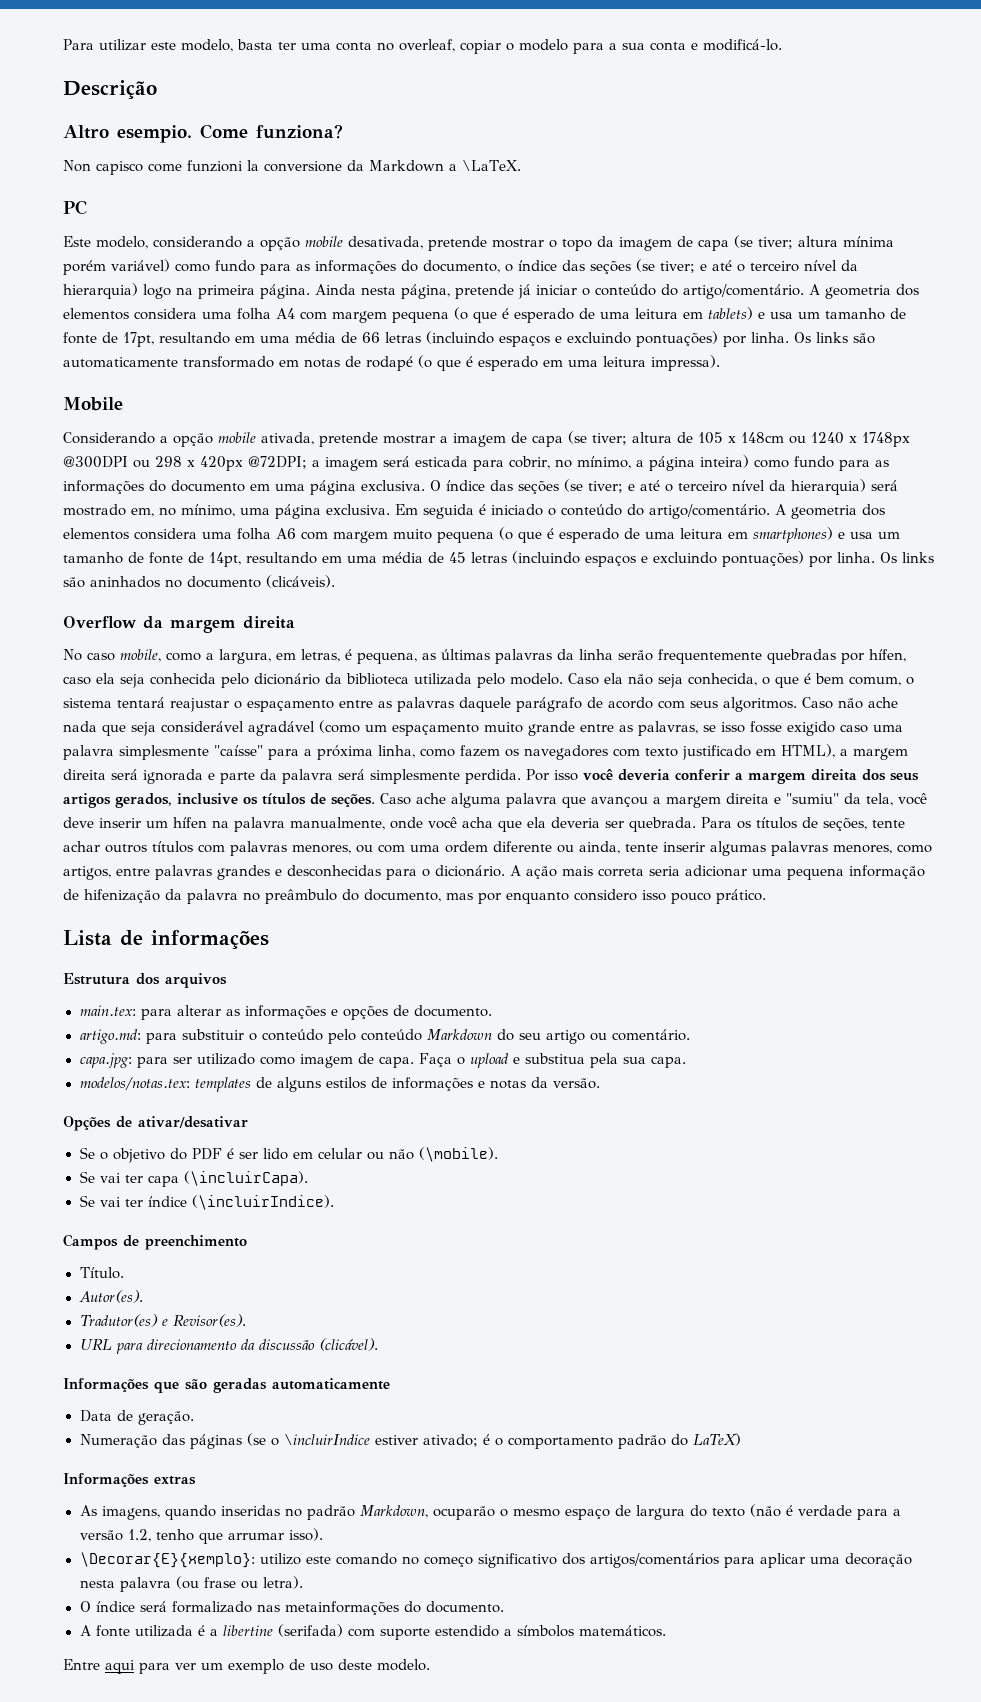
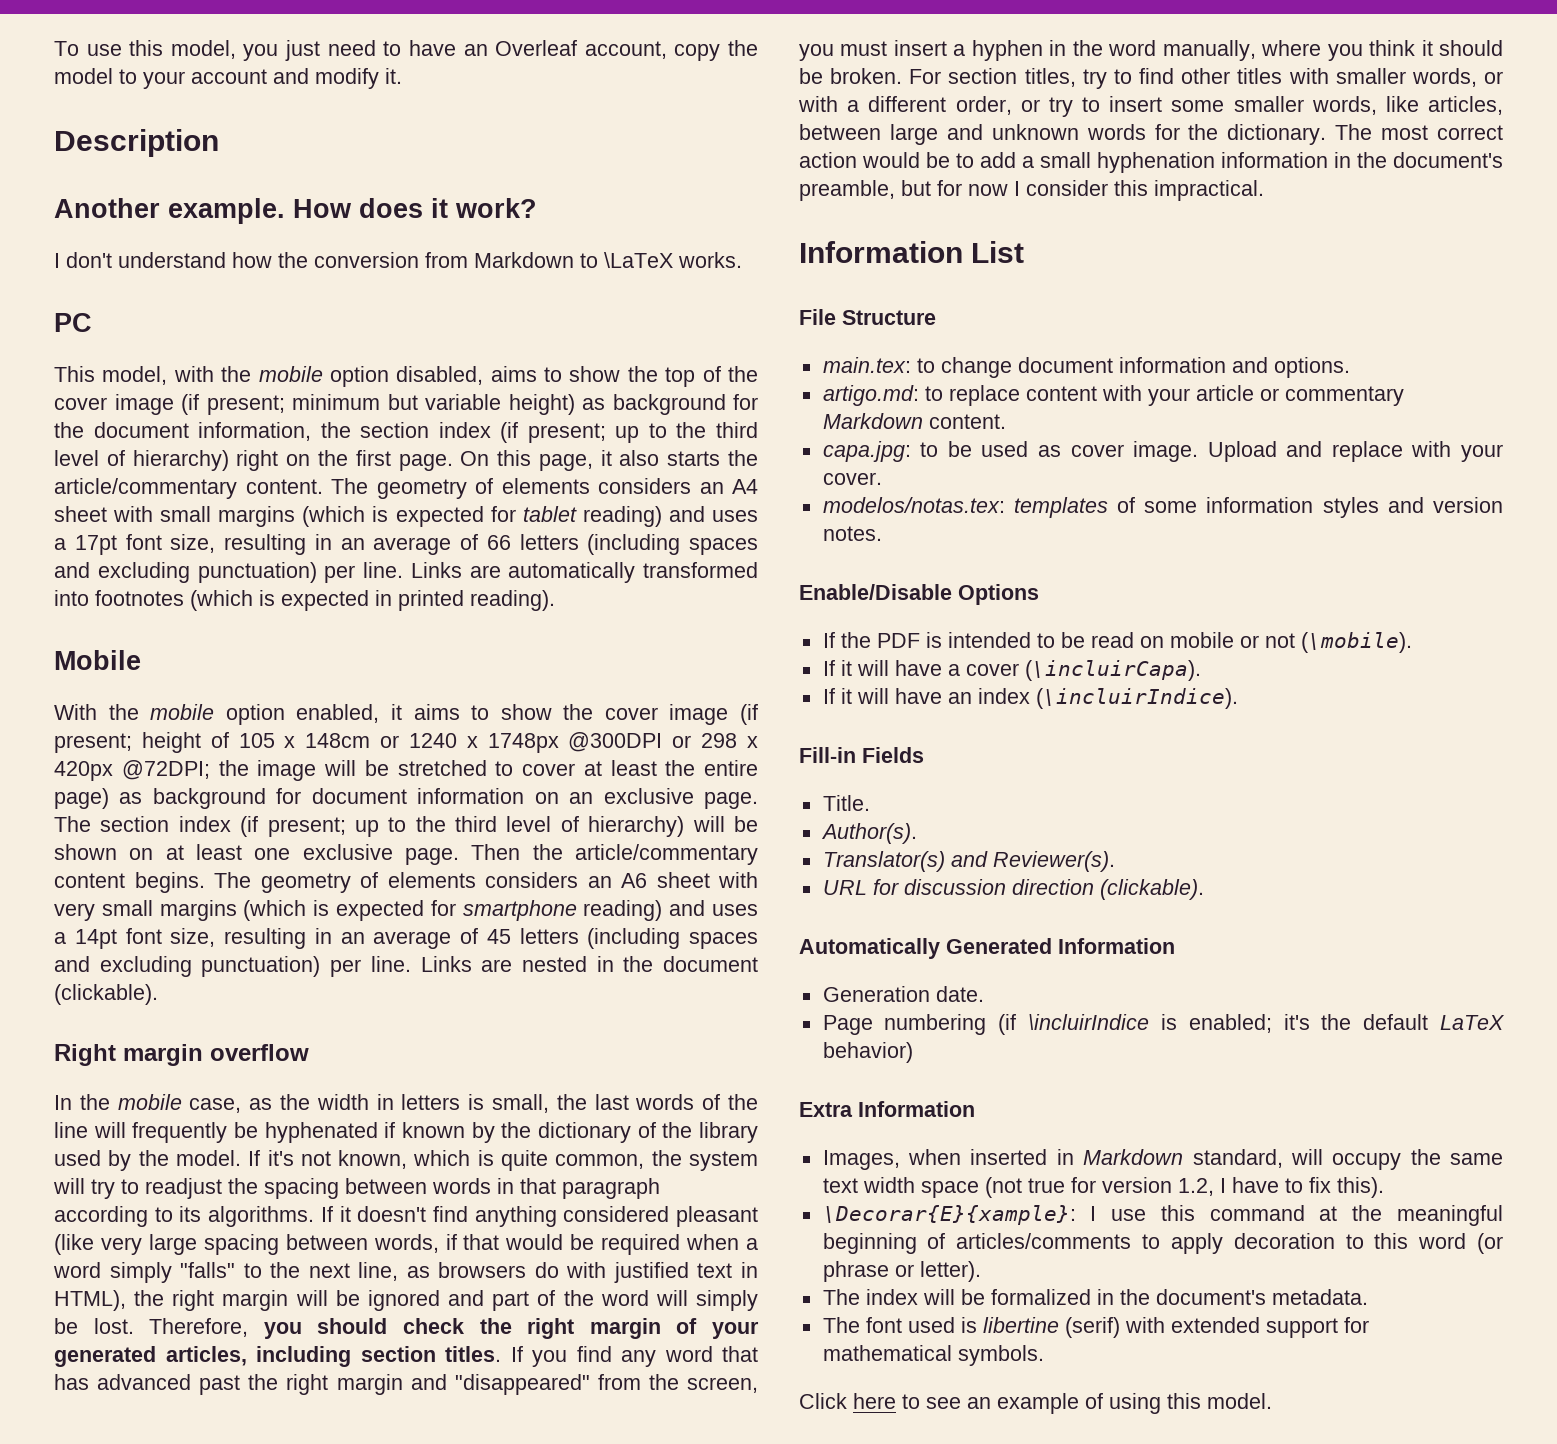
- Para utilizar este modelo, basta ter uma conta no overleaf, copiar o modelo para a sua conta e modificá-lo.
- Descrição
- Altro esempio. Come funziona?
- Non capisco come funzioni la conversione da Markdown a \LaTeX.
+ To use this model, you just need to have an Overleaf account, copy the model to your account and modify it.
+ Description
+ Another example. How does it work?
+ I don't understand how the conversion from Markdown to \LaTeX works.
  PC
- Este modelo, considerando a opção mobile desativada, pretende mostrar o topo da imagem de capa (se tiver; altura mínima porém variável) como fundo para as informações do documento, o índice das seções (se tiver; e até o terceiro nível da hierarquia) logo na primeira página. Ainda nesta página, pretende já iniciar o conteúdo do artigo/comentário. A geometria dos elementos considera uma folha A4 com margem pequena (o que é esperado de uma leitura em tablets) e usa um tamanho de fonte de 17pt, resultando em uma média de 66 letras (incluindo espaços e excluindo pontuações) por linha. Os links são automaticamente transformado em notas de rodapé (o que é esperado em uma leitura impressa).
+ This model, with the mobile option disabled, aims to show the top of the cover image (if present; minimum but variable height) as background for the document information, the section index (if present; up to the third level of hierarchy) right on the first page. On this page, it also starts the article/commentary content. The geometry of elements considers an A4 sheet with small margins (which is expected for tablet reading) and uses a 17pt font size, resulting in an average of 66 letters (including spaces and excluding punctuation) per line. Links are automatically transformed into footnotes (which is expected in printed reading).
  Mobile
- Considerando a opção mobile ativada, pretende mostrar a imagem de capa (se tiver; altura de 105 x 148cm ou 1240 x 1748px @300DPI ou 298 x 420px @72DPI; a imagem será esticada para cobrir, no mínimo, a página inteira) como fundo para as informações do documento em uma página exclusiva. O índice das seções (se tiver; e até o terceiro nível da hierarquia) será mostrado em, no mínimo, uma página exclusiva. Em seguida é iniciado o conteúdo do artigo/comentário. A geometria dos elementos considera uma folha A6 com margem muito pequena (o que é esperado de uma leitura em smartphones) e usa um tamanho de fonte de 14pt, resultando em uma média de 45 letras (incluindo espaços e excluindo pontuações) por linha. Os links são aninhados no documento (clicáveis).
- Overflow da margem direita
- No caso mobile, como a largura, em letras, é pequena, as últimas palavras da linha serão frequentemente quebradas por hífen, caso ela seja conhecida pelo dicionário da biblioteca utilizada pelo modelo. Caso ela não seja conhecida, o que é bem comum, o sistema tentará reajustar o espaçamento entre as palavras daquele parágrafo de acordo com seus algoritmos. Caso não ache nada que seja considerável agradável (como um espaçamento muito grande entre as palavras, se isso fosse exigido caso uma palavra simplesmente "caísse" para a próxima linha, como fazem os navegadores com texto justificado em HTML), a margem direita será ignorada e parte da palavra será simplesmente perdida. Por isso você deveria conferir a margem direita dos seus artigos gerados, inclusive os títulos de seções. Caso ache alguma palavra que avançou a margem direita e "sumiu" da tela, você deve inserir um hífen na palavra manualmente, onde você acha que ela deveria ser quebrada. Para os títulos de seções, tente achar outros títulos com palavras menores, ou com uma ordem diferente ou ainda, tente inserir algumas palavras menores, como artigos, entre palavras grandes e desconhecidas para o dicionário. A ação mais correta seria adicionar uma pequena informação de hifenização da palavra no preâmbulo do documento, mas por enquanto considero isso pouco prático.
- Lista de informações
- Estrutura dos arquivos
- main.tex: para alterar as informações e opções de documento.
- artigo.md: para substituir o conteúdo pelo conteúdo Markdown do seu artigo ou comentário.
- capa.jpg: para ser utilizado como imagem de capa. Faça o upload e substitua pela sua capa.
- modelos/notas.tex: templates de alguns estilos de informações e notas da versão.
- Opções de ativar/desativar
- Se o objetivo do PDF é ser lido em celular ou não (\mobile).
- Se vai ter capa (\incluirCapa).
- Se vai ter índice (\incluirIndice).
- Campos de preenchimento
- Título.
- Autor(es).
- Tradutor(es) e Revisor(es).
- URL para direcionamento da discussão (clicável).
- Informações que são geradas automaticamente
- Data de geração.
- Numeração das páginas (se o \incluirIndice estiver ativado; é o comportamento padrão do LaTeX)
- Informações extras
- As imagens, quando inseridas no padrão Markdown, ocuparão o mesmo espaço de largura do texto (não é verdade para a versão 1.2, tenho que arrumar isso).
- \Decorar{E}{xemplo}: utilizo este comando no começo significativo dos artigos/comentários para aplicar uma decoração nesta palavra (ou frase ou letra).
- O índice será formalizado nas metainformações do documento.
- A fonte utilizada é a libertine (serifada) com suporte estendido a símbolos matemáticos.
- Entre aqui para ver um exemplo de uso deste modelo.
+ With the mobile option enabled, it aims to show the cover image (if present; height of 105 x 148cm or 1240 x 1748px @300DPI or 298 x 420px @72DPI; the image will be stretched to cover at least the entire page) as background for document information on an exclusive page. The section index (if present; up to the third level of hierarchy) will be shown on at least one exclusive page. Then the article/commentary content begins. The geometry of elements considers an A6 sheet with very small margins (which is expected for smartphone reading) and uses a 14pt font size, resulting in an average of 45 letters (including spaces and excluding punctuation) per line. Links are nested in the document (clickable).
+ Right margin overflow
+ In the mobile case, as the width in letters is small, the last words of the line will frequently be hyphenated if known by the dictionary of the library used by the model. If it's not known, which is quite common, the system will try to readjust the spacing between words in that paragraph according to its algorithms. If it doesn't find anything considered pleasant (like very large spacing between words, if that would be required when a word simply "falls" to the next line, as browsers do with justified text in HTML), the right margin will be ignored and part of the word will simply be lost. Therefore, you should check the right margin of your generated articles, including section titles. If you find any word that has advanced past the right margin and "disappeared" from the screen, you must insert a hyphen in the word manually, where you think it should be broken. For section titles, try to find other titles with smaller words, or with a different order, or try to insert some smaller words, like articles, between large and unknown words for the dictionary. The most correct action would be to add a small hyphenation information in the document's preamble, but for now I consider this impractical.
+ Information List
+ File Structure
+ main.tex: to change document information and options.
+ artigo.md: to replace content with your article or commentary Markdown content.
+ capa.jpg: to be used as cover image. Upload and replace with your cover.
+ modelos/notas.tex: templates of some information styles and version notes.
+ Enable/Disable Options
+ If the PDF is intended to be read on mobile or not (\mobile).
+ If it will have a cover (\incluirCapa).
+ If it will have an index (\incluirIndice).
+ Fill-in Fields
+ Title.
+ Author(s).
+ Translator(s) and Reviewer(s).
+ URL for discussion direction (clickable).
+ Automatically Generated Information
+ Generation date.
+ Page numbering (if \incluirIndice is enabled; it's the default LaTeX behavior)
+ Extra Information
+ Images, when inserted in Markdown standard, will occupy the same text width space (not true for version 1.2, I have to fix this).
+ \Decorar{E}{xample}: I use this command at the meaningful beginning of articles/comments to apply decoration to this word (or phrase or letter).
+ The index will be formalized in the document's metadata.
+ The font used is libertine (serif) with extended support for mathematical symbols.
+ Click here to see an example of using this model.

